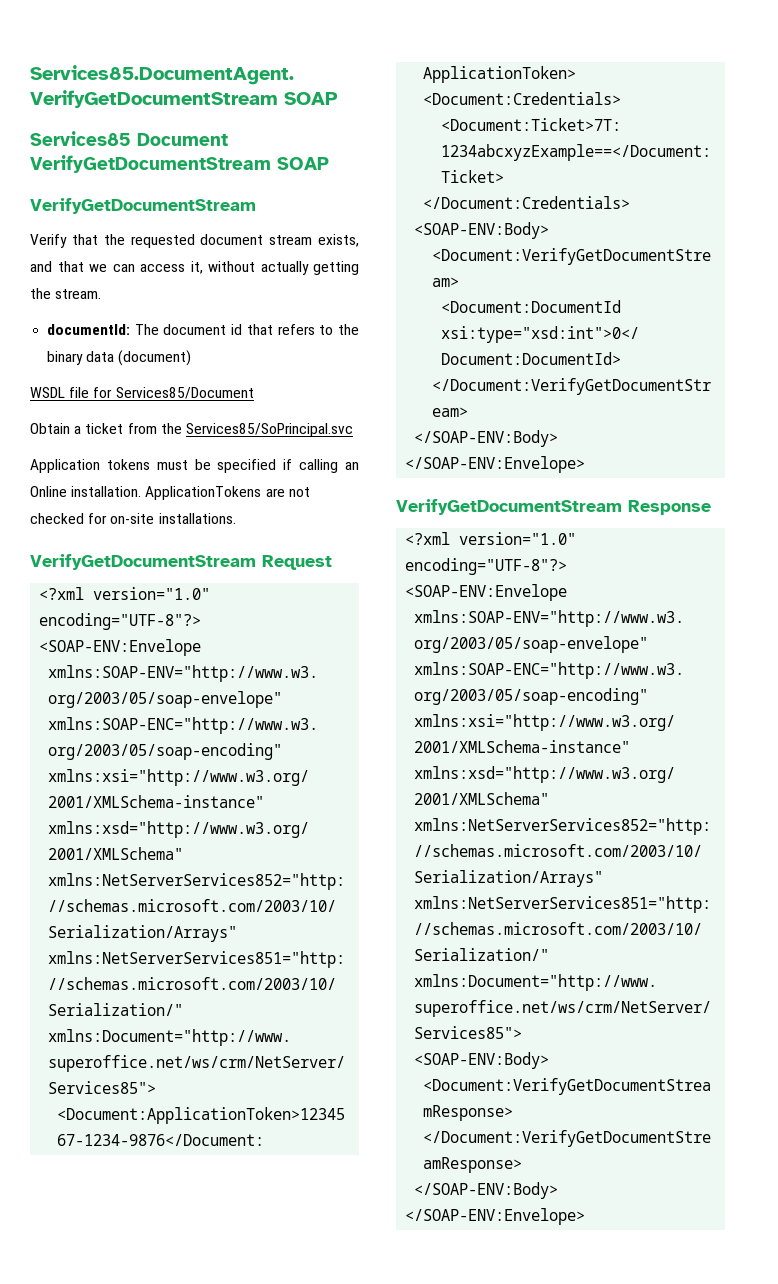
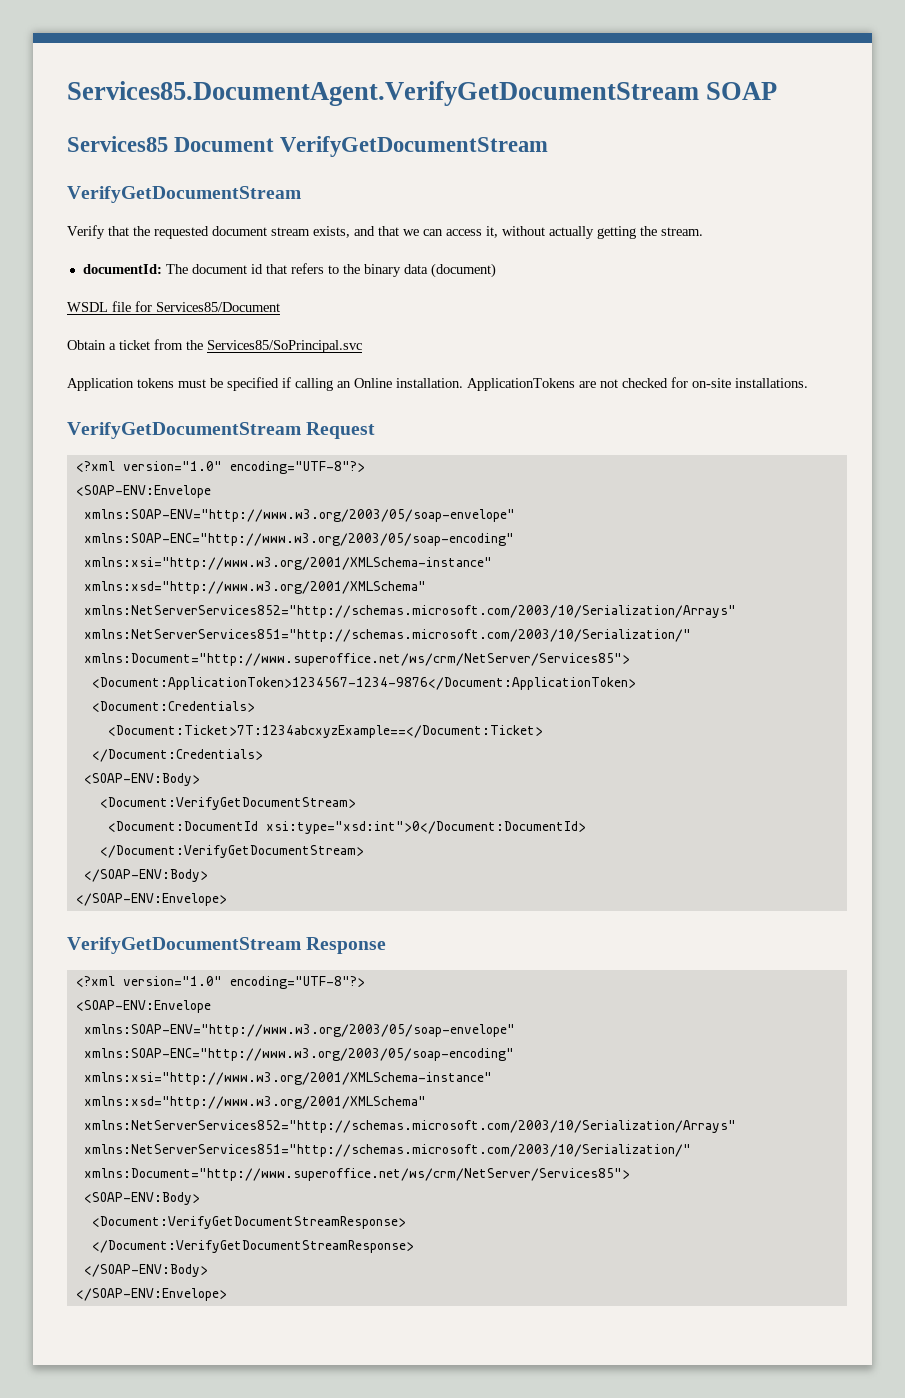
- Services85 Document VerifyGetDocumentStream SOAP
+ Services85 Document VerifyGetDocumentStream

